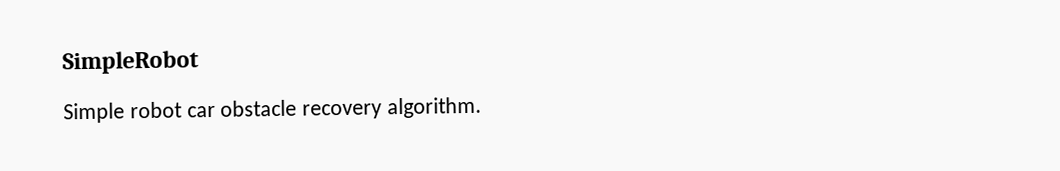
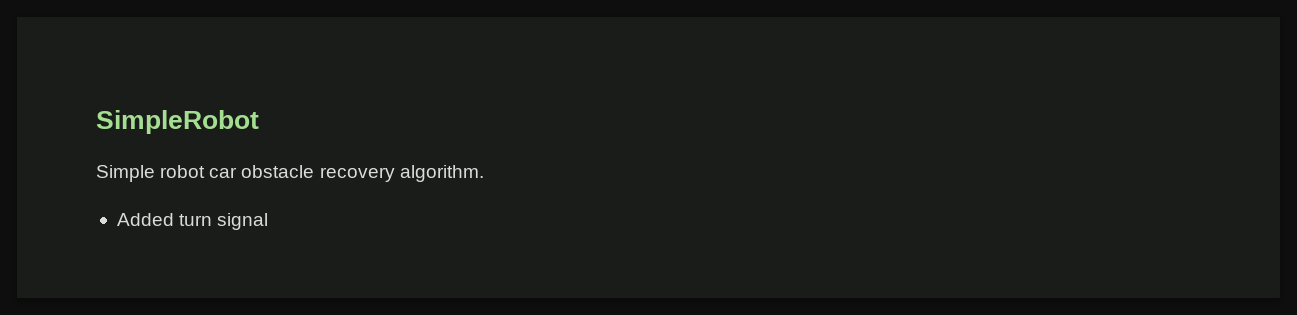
+ Added turn signal

